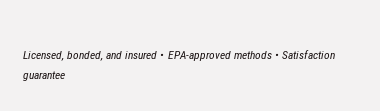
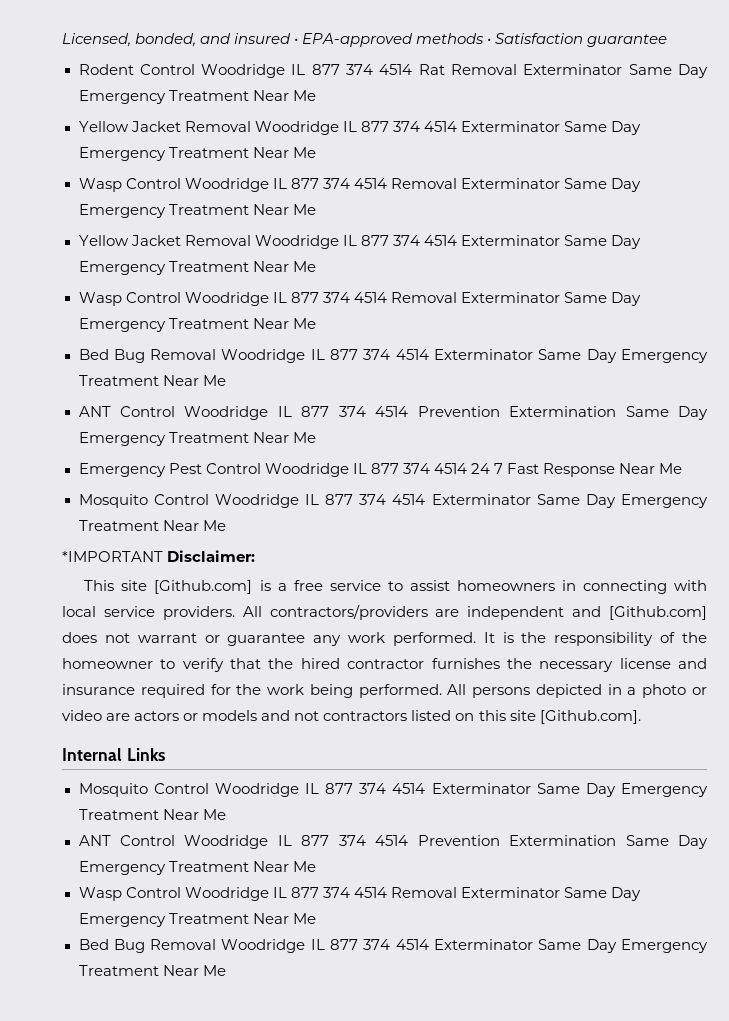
+ Rodent Control Woodridge IL 877 374 4514 Rat Removal Exterminator Same Day Emergency Treatment Near Me
+ Yellow Jacket Removal Woodridge IL 877 374 4514 Exterminator Same Day Emergency Treatment Near Me
+ Wasp Control Woodridge IL 877 374 4514 Removal Exterminator Same Day Emergency Treatment Near Me
+ Yellow Jacket Removal Woodridge IL 877 374 4514 Exterminator Same Day Emergency Treatment Near Me
+ Wasp Control Woodridge IL 877 374 4514 Removal Exterminator Same Day Emergency Treatment Near Me
+ Bed Bug Removal Woodridge IL 877 374 4514 Exterminator Same Day Emergency Treatment Near Me
+ ANT Control Woodridge IL 877 374 4514 Prevention Extermination Same Day Emergency Treatment Near Me
+ Emergency Pest Control Woodridge IL 877 374 4514 24 7 Fast Response Near Me
+ Mosquito Control Woodridge IL 877 374 4514 Exterminator Same Day Emergency Treatment Near Me
+ *IMPORTANT Disclaimer:
+ This site [Github.com] is a free service to assist homeowners in connecting with local service providers. All contractors/providers are independent and [Github.com] does not warrant or guarantee any work performed. It is the responsibility of the homeowner to verify that the hired contractor furnishes the necessary license and insurance required for the work being performed. All persons depicted in a photo or video are actors or models and not contractors listed on this site [Github.com].
+ Internal Links
+ Mosquito Control Woodridge IL 877 374 4514 Exterminator Same Day Emergency Treatment Near Me
+ ANT Control Woodridge IL 877 374 4514 Prevention Extermination Same Day Emergency Treatment Near Me
+ Wasp Control Woodridge IL 877 374 4514 Removal Exterminator Same Day Emergency Treatment Near Me
+ Bed Bug Removal Woodridge IL 877 374 4514 Exterminator Same Day Emergency Treatment Near Me

